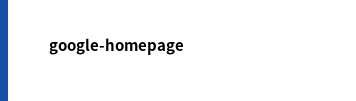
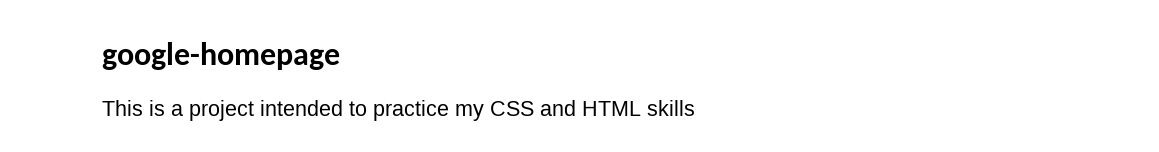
+ This is a project intended to practice my CSS and HTML skills

